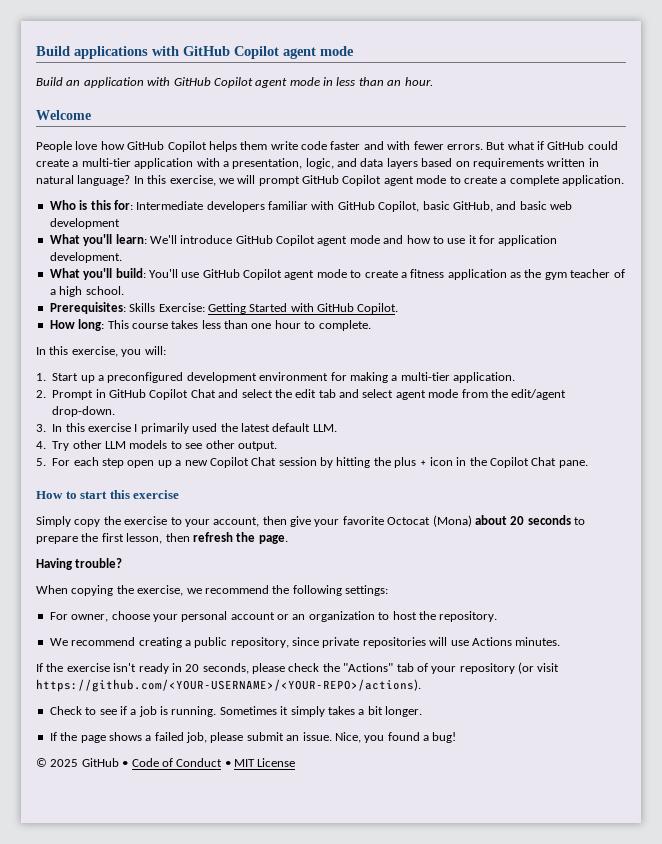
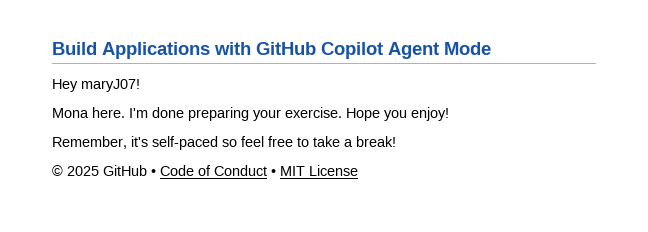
- Build applications with GitHub Copilot agent mode
- Build an application with GitHub Copilot agent mode in less than an hour.
- Welcome
- People love how GitHub Copilot helps them write code faster and with fewer errors. But what if GitHub could create a multi-tier application with a presentation, logic, and data layers based on requirements written in natural language? In this exercise, we will prompt GitHub Copilot agent mode to create a complete application.
- Who is this for: Intermediate developers familiar with GitHub Copilot, basic GitHub, and basic web development
- What you'll learn: We'll introduce GitHub Copilot agent mode and how to use it for application development.
- What you'll build: You'll use GitHub Copilot agent mode to create a fitness application as the gym teacher of a high school.
- Prerequisites: Skills Exercise: Getting Started with GitHub Copilot.
- How long: This course takes less than one hour to complete.
- In this exercise, you will:
- 1. Start up a preconfigured development environment for making a multi-tier application.
- 2. Prompt in GitHub Copilot Chat and select the edit tab and select agent mode from the edit/agent drop-down.
- 3. In this exercise I primarily used the latest default LLM.
- 4. Try other LLM models to see other output.
- 5. For each step open up a new Copilot Chat session by hitting the plus + icon in the Copilot Chat pane.
- How to start this exercise
- Simply copy the exercise to your account, then give your favorite Octocat (Mona) about 20 seconds to prepare the first lesson, then refresh the page.
- Having trouble?
- When copying the exercise, we recommend the following settings:
- For owner, choose your personal account or an organization to host the repository.
- We recommend creating a public repository, since private repositories will use Actions minutes.
- If the exercise isn't ready in 20 seconds, please check the "Actions" tab of your repository (or visit https://github.com/<YOUR-USERNAME>/<YOUR-REPO>/actions).
- Check to see if a job is running. Sometimes it simply takes a bit longer.
- If the page shows a failed job, please submit an issue. Nice, you found a bug!
+ Build Applications with GitHub Copilot Agent Mode
+ Hey maryJ07!
+ Mona here. I'm done preparing your exercise. Hope you enjoy!
+ Remember, it's self-paced so feel free to take a break!

